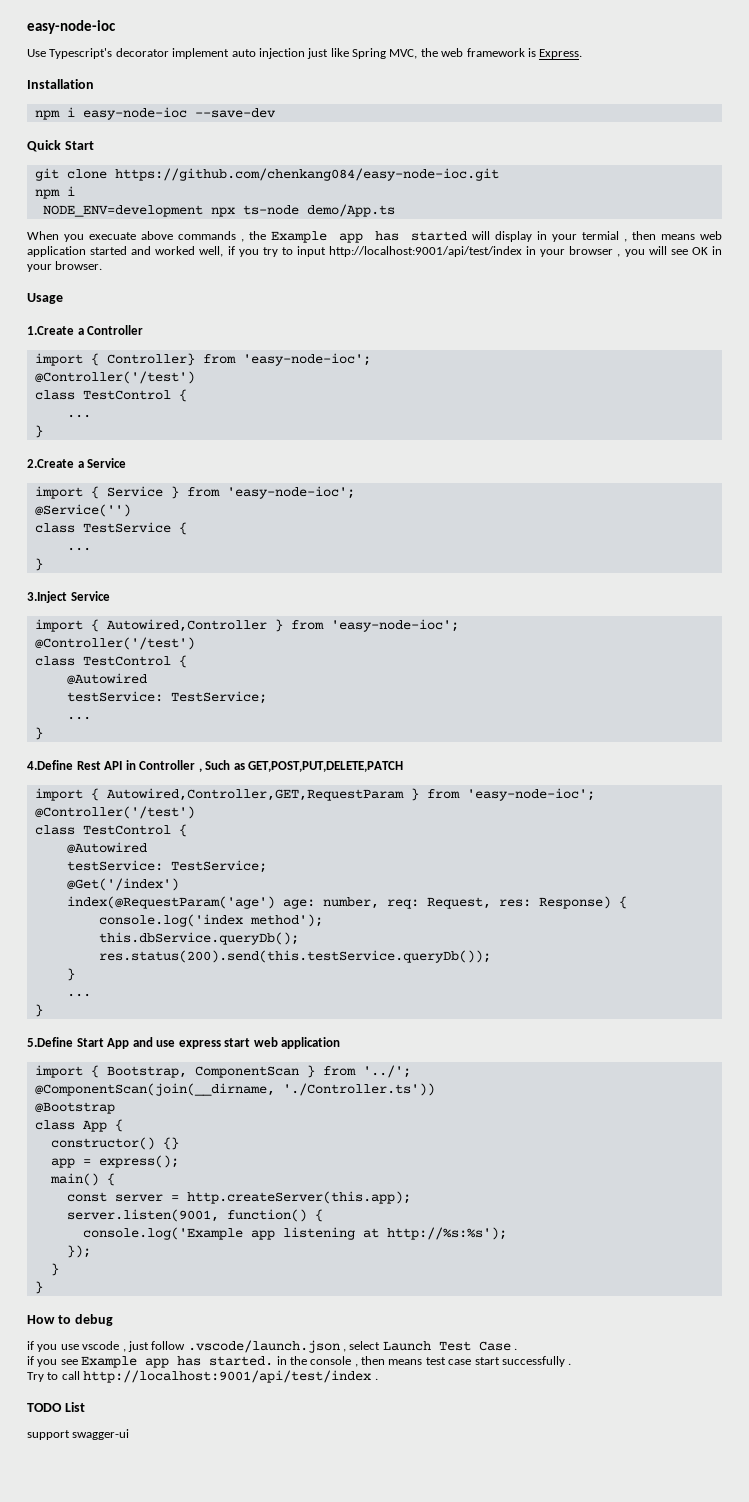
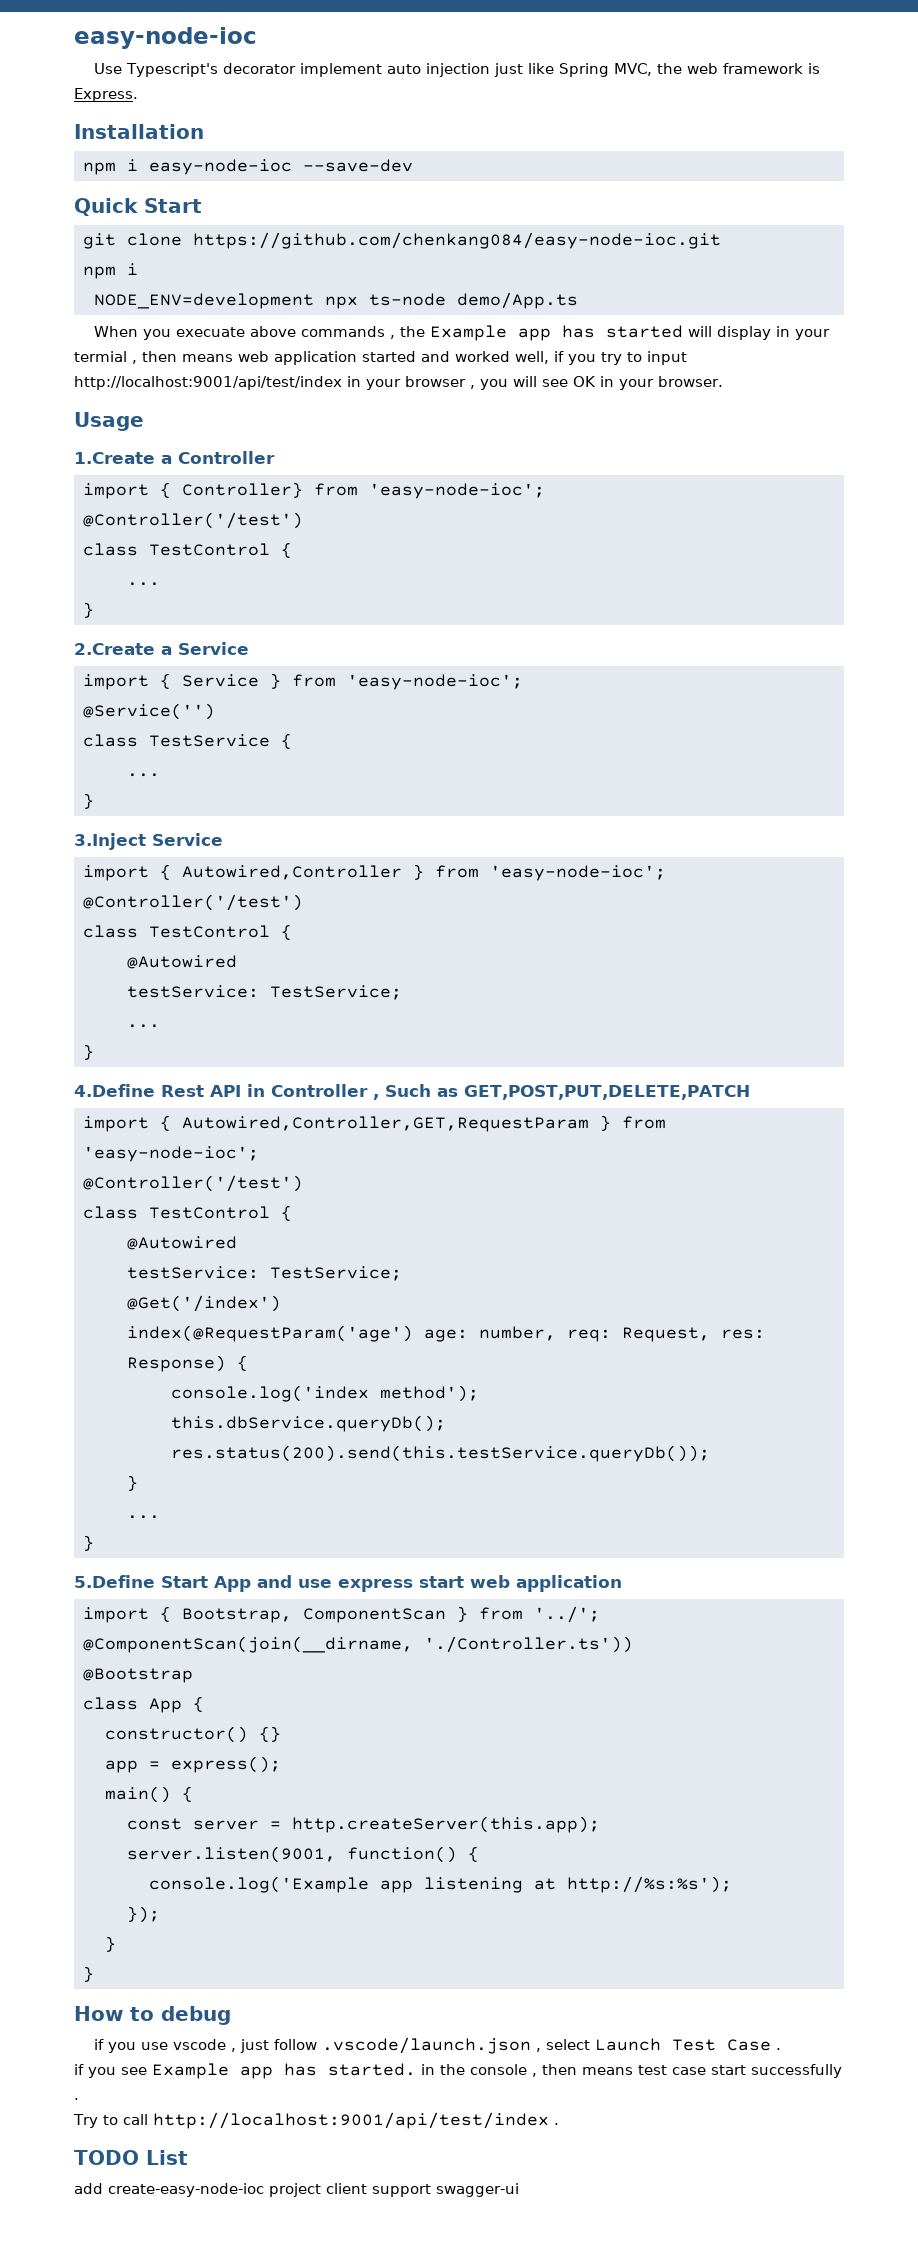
- support swagger-ui
+ add create-easy-node-ioc project client support swagger-ui

